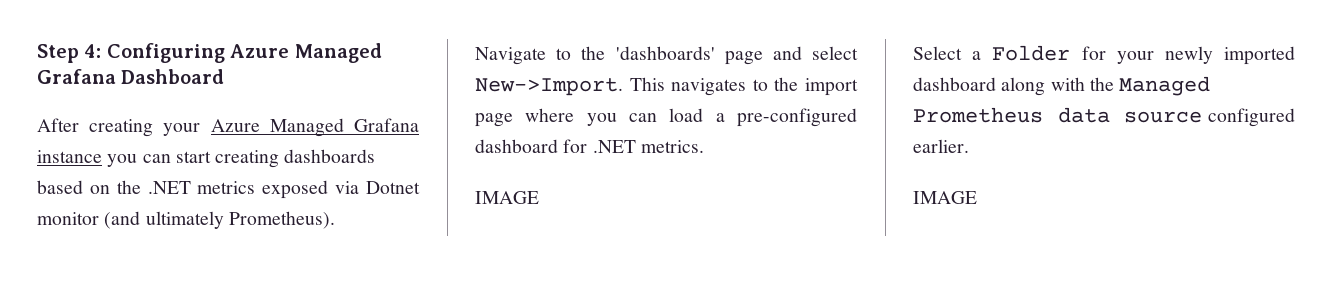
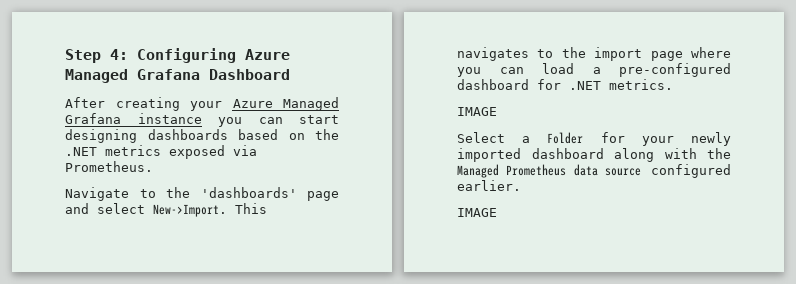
- After creating your Azure Managed Grafana instance you can start creating dashboards based on the .NET metrics exposed via Dotnet monitor (and ultimately Prometheus).
+ After creating your Azure Managed Grafana instance you can start designing dashboards based on the .NET metrics exposed via Prometheus.

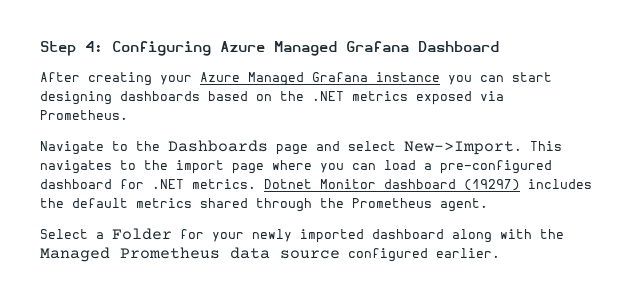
- Navigate to the 'dashboards' page and select New->Import.
+ Navigate to the Dashboards page and select New->Import.
- This navigates to the import page where you can load a pre-configured dashboard for .NET metrics.
- IMAGE
+ This navigates to the import page where you can load a pre-configured dashboard for .NET metrics. Dotnet Monitor dashboard (19297) includes the default metrics shared through the Prometheus agent.
  Select a Folder for your newly imported dashboard along with the Managed Prometheus data source configured earlier.
- IMAGE

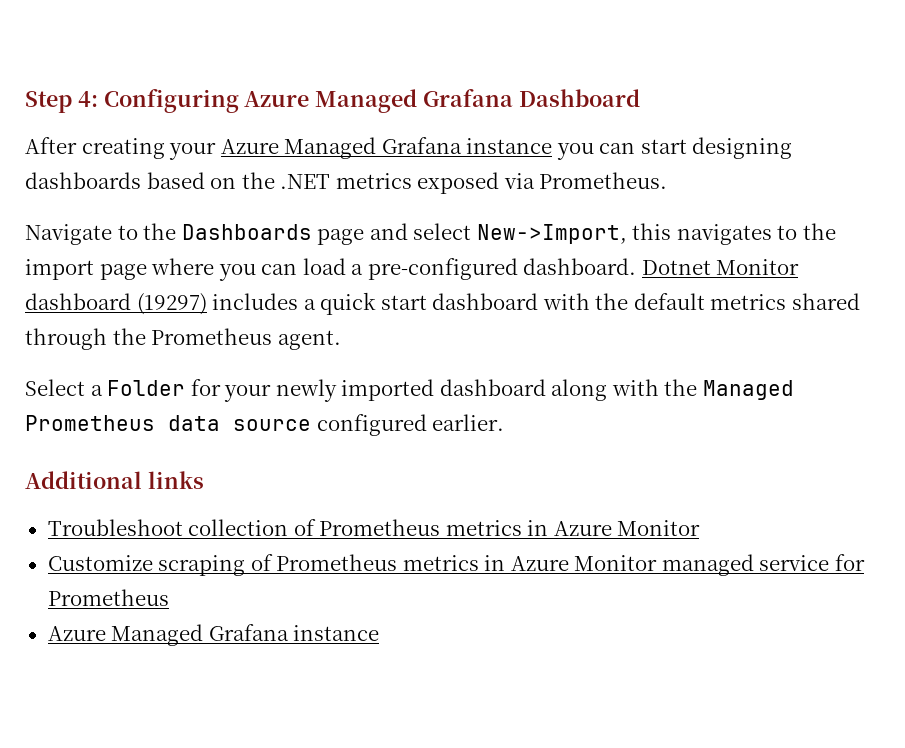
- Navigate to the Dashboards page and select New->Import. This navigates to the import page where you can load a pre-configured dashboard for .NET metrics.
+ Navigate to the Dashboards page and select New->Import, this navigates to the import page where you can load a pre-configured dashboard.
- Dotnet Monitor dashboard (19297) includes the default metrics shared through the Prometheus agent.
+ Dotnet Monitor dashboard (19297) includes a quick start dashboard with the default metrics shared through the Prometheus agent.
+ Additional links
+ Troubleshoot collection of Prometheus metrics in Azure Monitor
+ Customize scraping of Prometheus metrics in Azure Monitor managed service for Prometheus
+ Azure Managed Grafana instance

